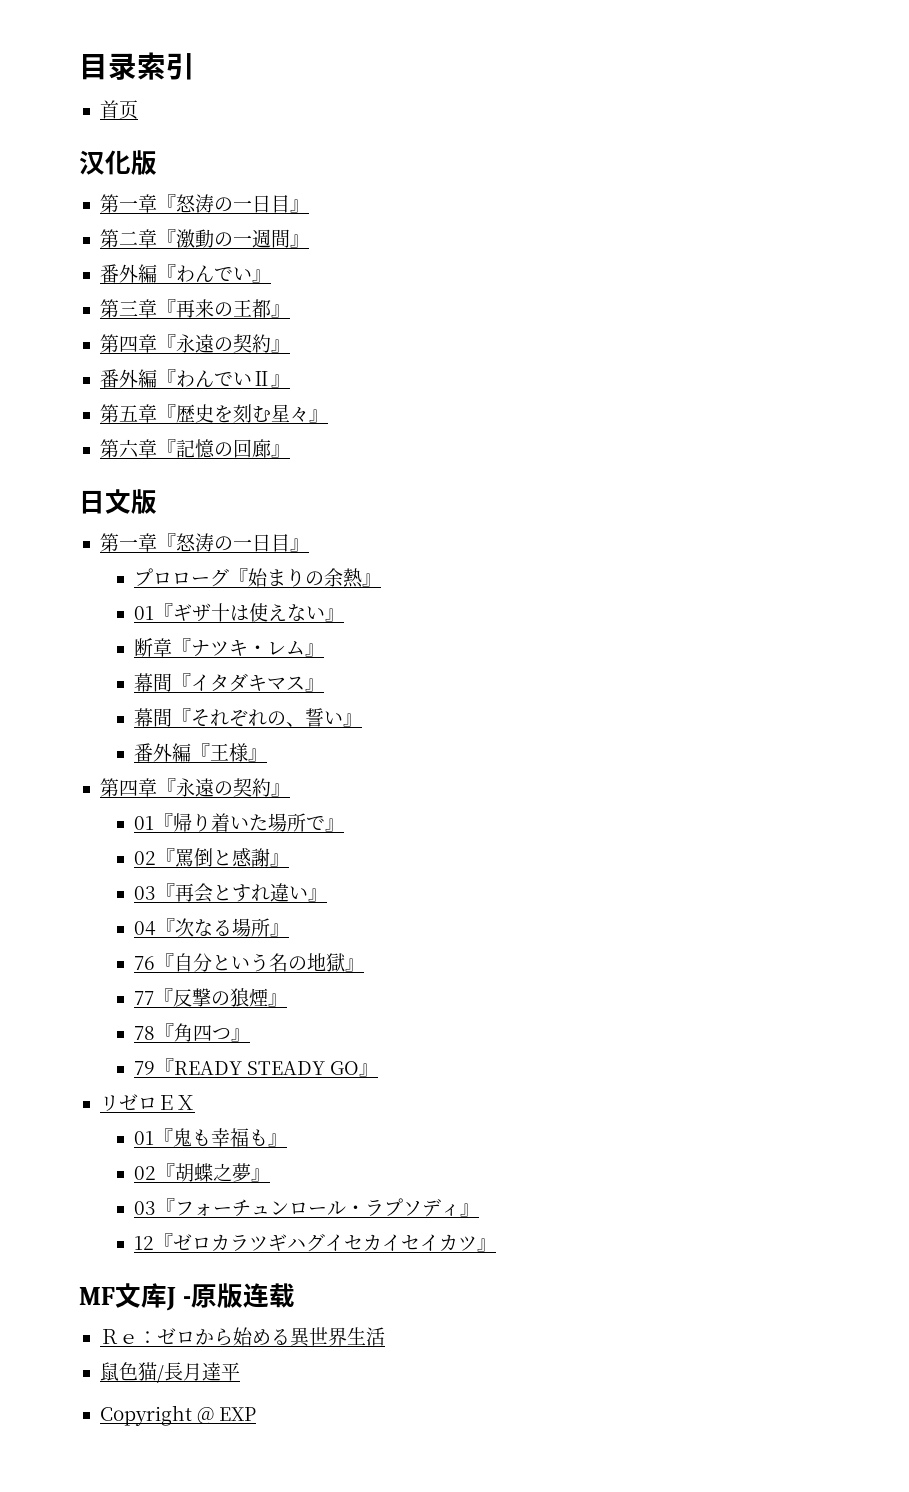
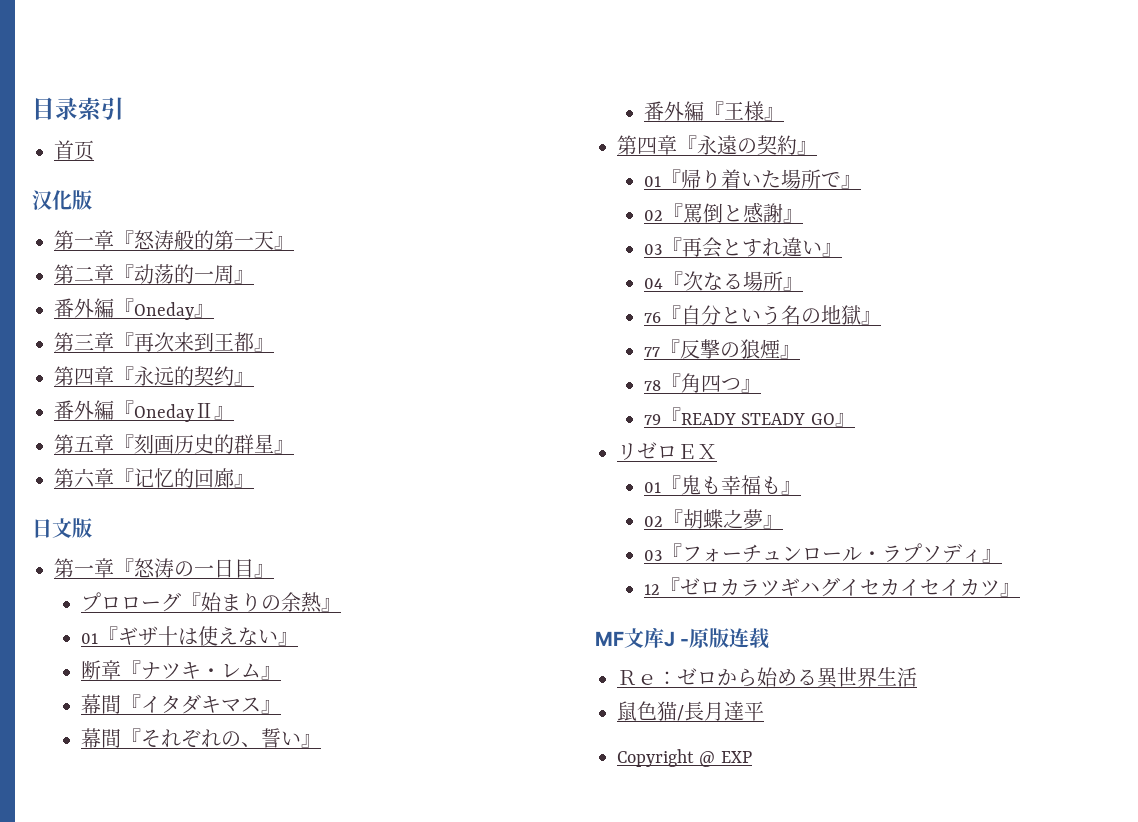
  汉化版
- 第一章『怒涛の一日目』
+ 第一章『怒涛般的第一天』
- 第二章『激動の一週間』
- 番外編『わんでい』
+ 第二章『动荡的一周』
+ 番外編『Oneday』
- 第三章『再来の王都』
- 第四章『永遠の契約』
- 番外編『わんでいⅡ』
+ 第三章『再次来到王都』
+ 第四章『永远的契约』
+ 番外編『OnedayⅡ』
- 第五章『歴史を刻む星々』
+ 第五章『刻画历史的群星』
- 第六章『記憶の回廊』
+ 第六章『记忆的回廊』

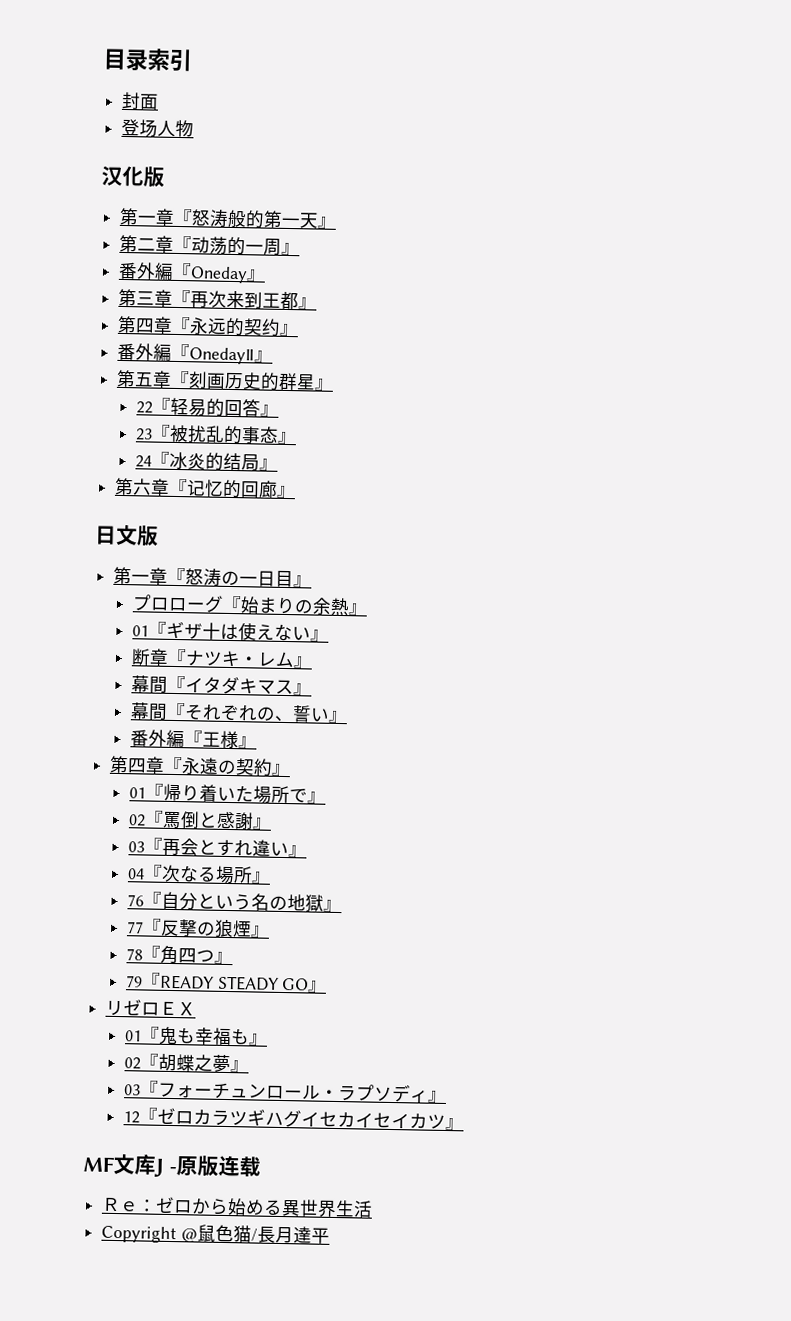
- 首页
+ 封面
+ 登场人物
+ 22『轻易的回答』
+ 23『被扰乱的事态』
+ 24『冰炎的结局』
- 鼠色猫/長月達平
+ Copyright @鼠色猫/長月達平
- Copyright @ EXP

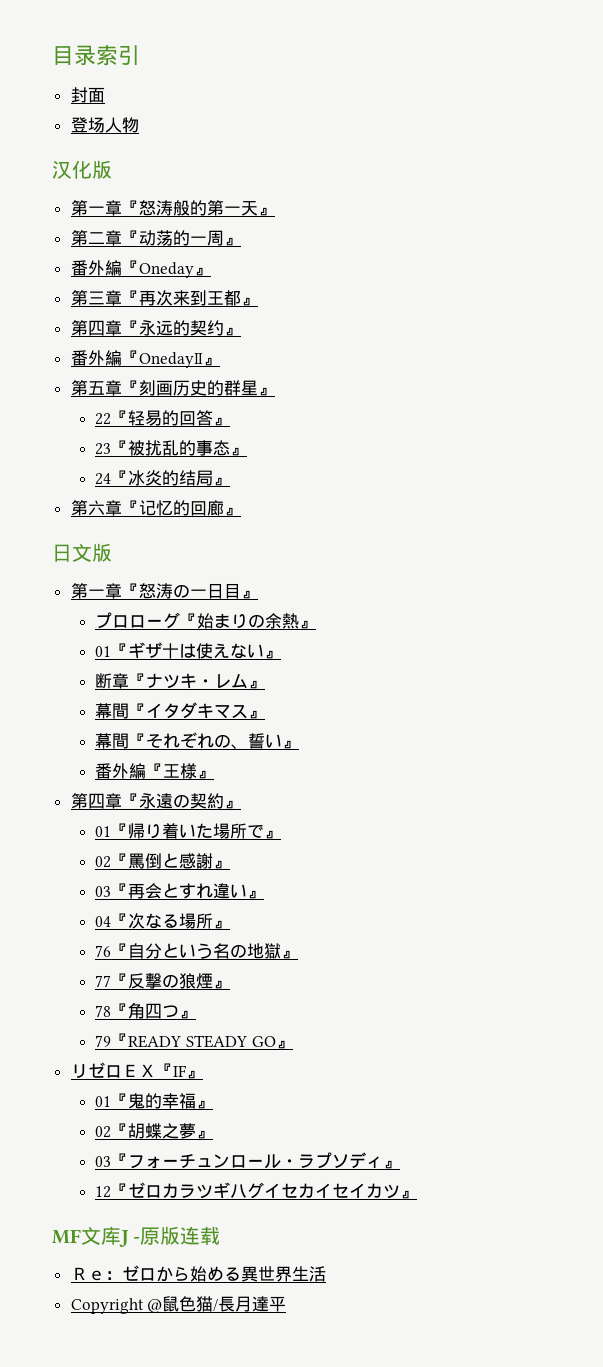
- リゼロＥＸ
+ リゼロＥＸ『IF』
- 01『鬼も幸福も』
+ 01『鬼的幸福』

